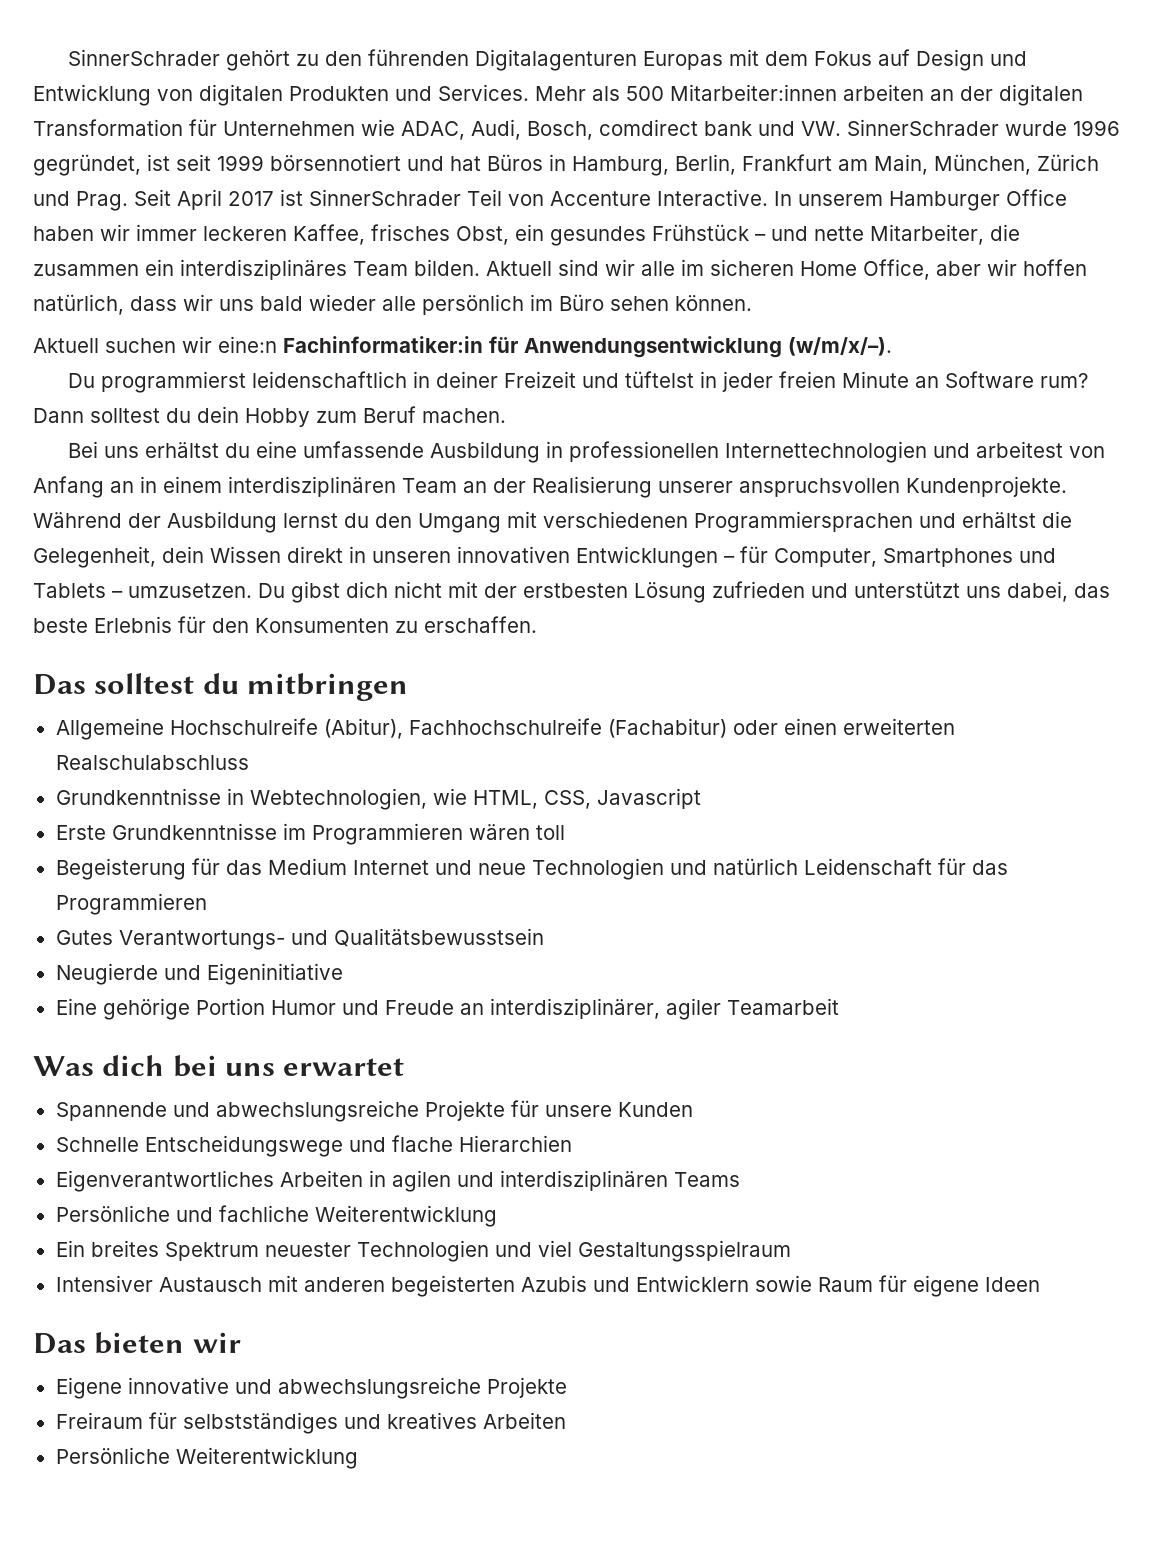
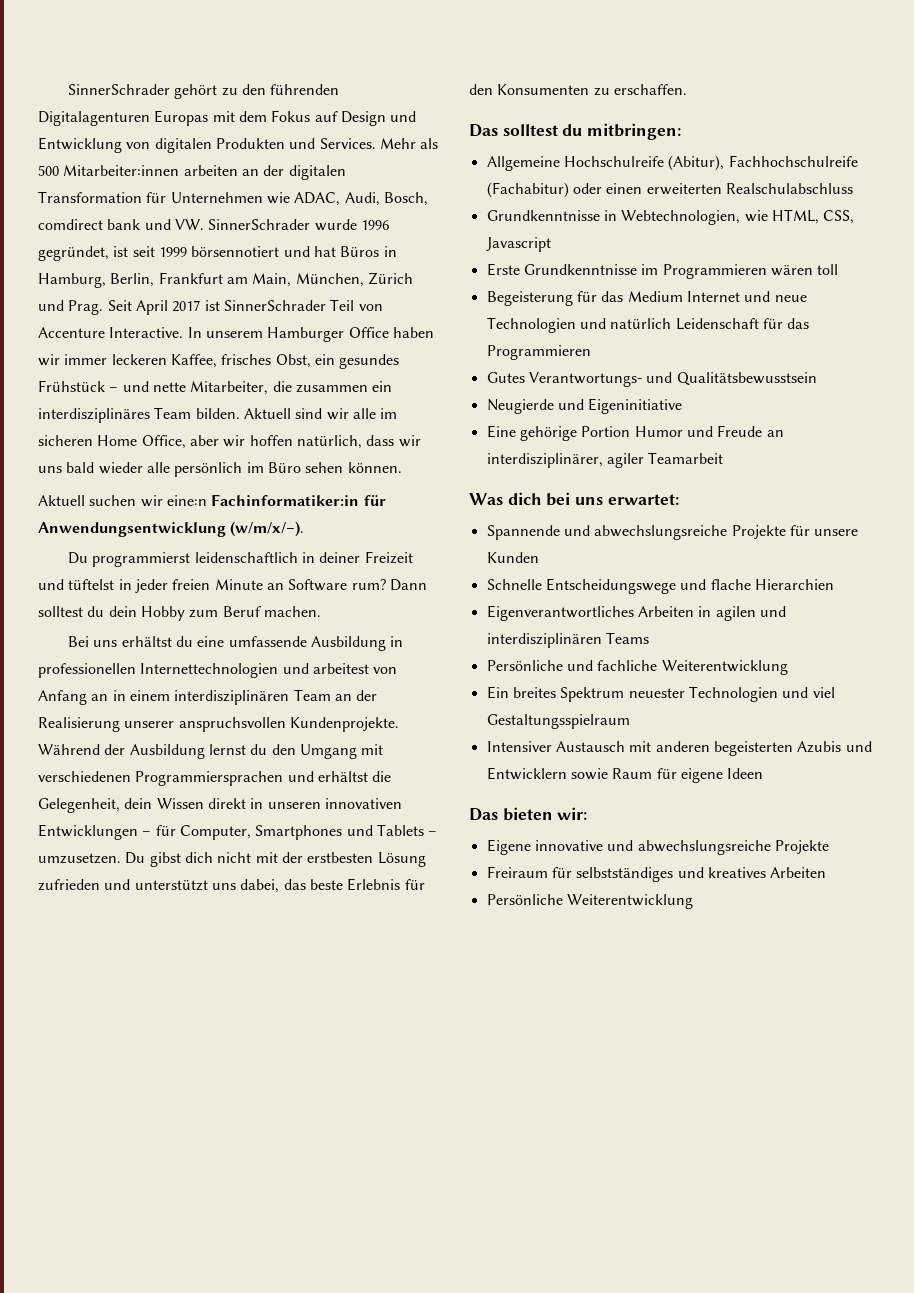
- Das solltest du mitbringen
+ Das solltest du mitbringen:
- Was dich bei uns erwartet
+ Was dich bei uns erwartet:
- Das bieten wir
+ Das bieten wir:

